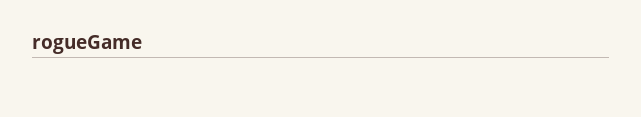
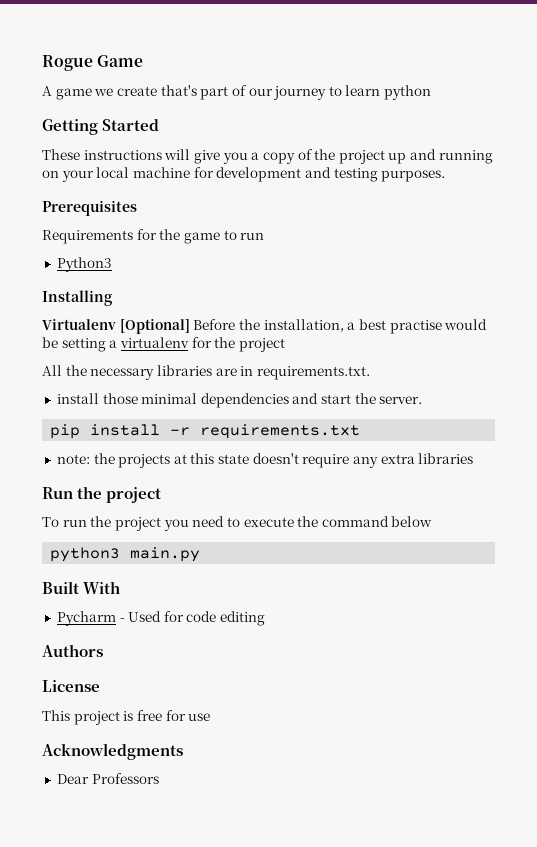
- rogueGame
+ Rogue Game
+ A game we create that's part of our journey to learn python
+ Getting Started
+ These instructions will give you a copy of the project up and running on your local machine for development and testing purposes.
+ Prerequisites
+ Requirements for the game to run
+ Python3
+ Installing
+ Virtualenv [Optional] Before the installation, a best practise would be setting a virtualenv for the project
+ All the necessary libraries are in requirements.txt.
+ install those minimal dependencies and start the server.
+ pip install -r requirements.txt
+ note: the projects at this state doesn't require any extra libraries
+ Run the project
+ To run the project you need to execute the command below
+ python3 main.py
+ Built With
+ Pycharm - Used for code editing
+ Authors
+ License
+ This project is free for use
+ Acknowledgments
+ Dear Professors

